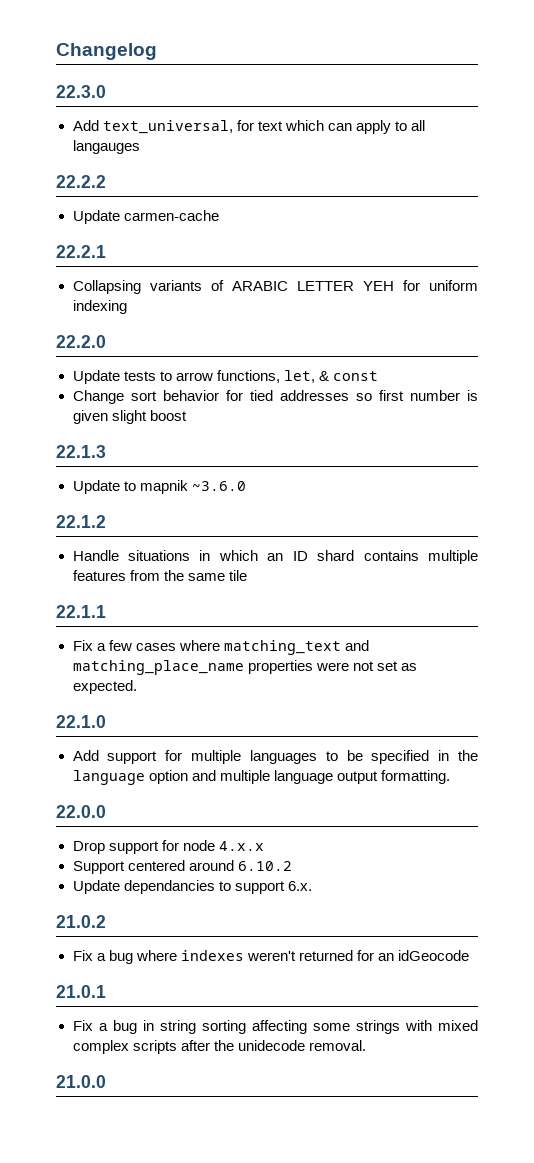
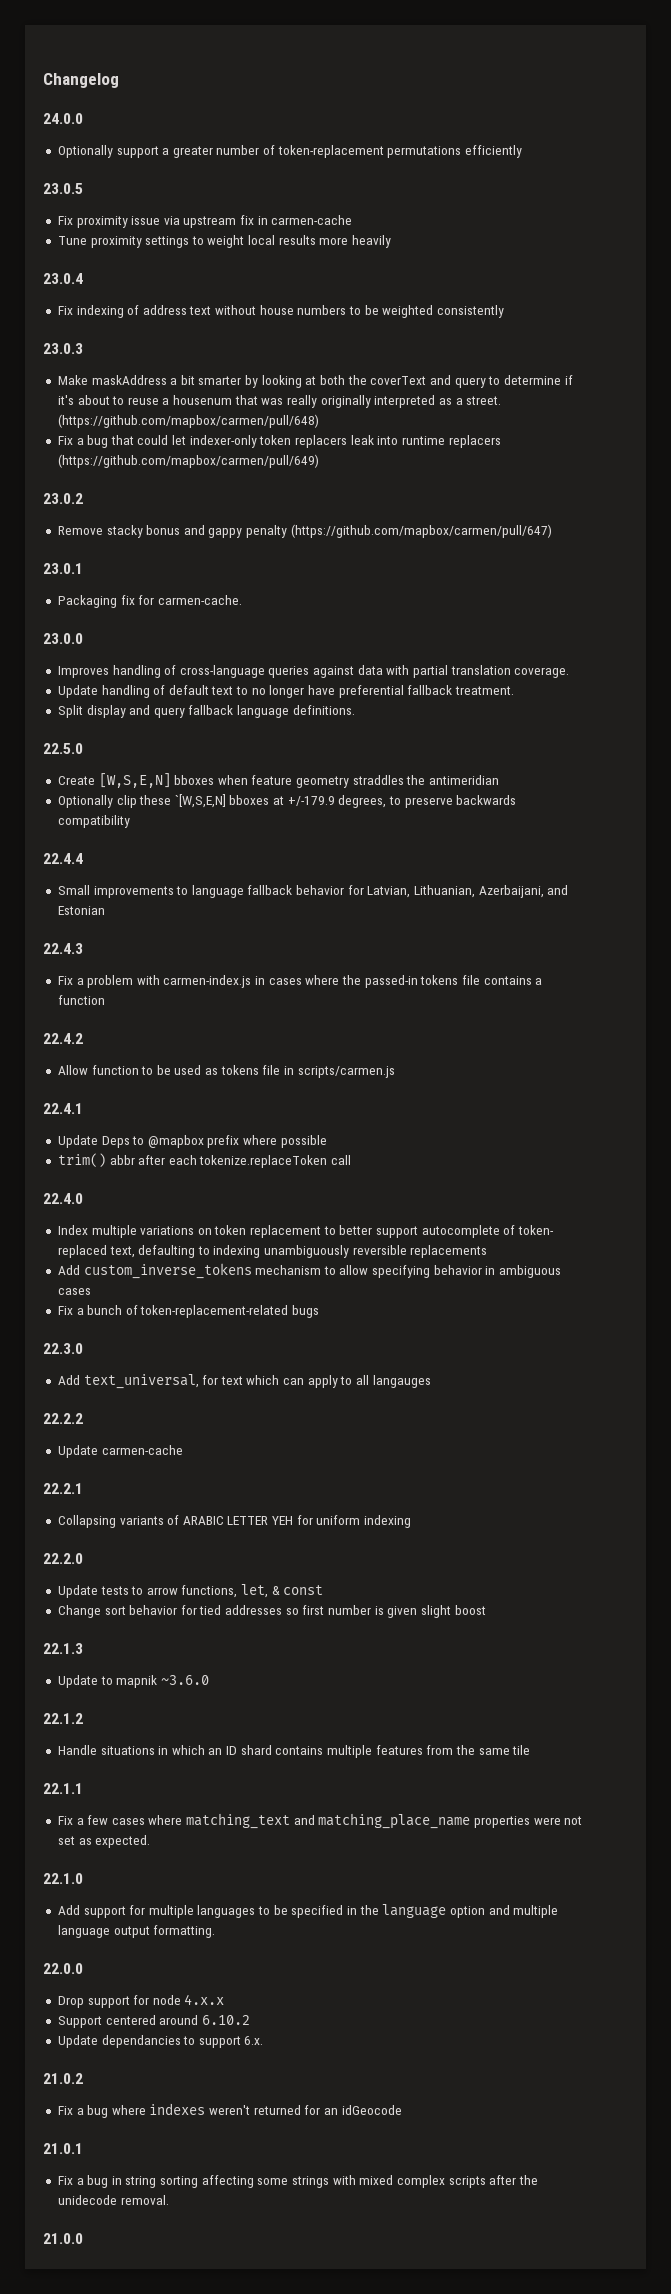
+ 24.0.0
+ Optionally support a greater number of token-replacement permutations efficiently
+ 23.0.5
+ Fix proximity issue via upstream fix in carmen-cache
+ Tune proximity settings to weight local results more heavily
+ 23.0.4
+ Fix indexing of address text without house numbers to be weighted consistently
+ 23.0.3
+ Make maskAddress a bit smarter by looking at both the coverText and query to determine if it's about to reuse a housenum that was really originally interpreted as a street. (https://github.com/mapbox/carmen/pull/648)
+ Fix a bug that could let indexer-only token replacers leak into runtime replacers (https://github.com/mapbox/carmen/pull/649)
+ 23.0.2
+ Remove stacky bonus and gappy penalty (https://github.com/mapbox/carmen/pull/647)
+ 23.0.1
+ Packaging fix for carmen-cache.
+ 23.0.0
+ Improves handling of cross-language queries against data with partial translation coverage.
+ Update handling of default text to no longer have preferential fallback treatment.
+ Split display and query fallback language definitions.
+ 22.5.0
+ Create [W,S,E,N] bboxes when feature geometry straddles the antimeridian
+ Optionally clip these `[W,S,E,N] bboxes at +/-179.9 degrees, to preserve backwards compatibility
+ 22.4.4
+ Small improvements to language fallback behavior for Latvian, Lithuanian, Azerbaijani, and Estonian
+ 22.4.3
+ Fix a problem with carmen-index.js in cases where the passed-in tokens file contains a function
+ 22.4.2
+ Allow function to be used as tokens file in scripts/carmen.js
+ 22.4.1
+ Update Deps to @mapbox prefix where possible
+ trim() abbr after each tokenize.replaceToken call
+ 22.4.0
+ Index multiple variations on token replacement to better support autocomplete of token- replaced text, defaulting to indexing unambiguously reversible replacements
+ Add custom_inverse_tokens mechanism to allow specifying behavior in ambiguous cases
+ Fix a bunch of token-replacement-related bugs

